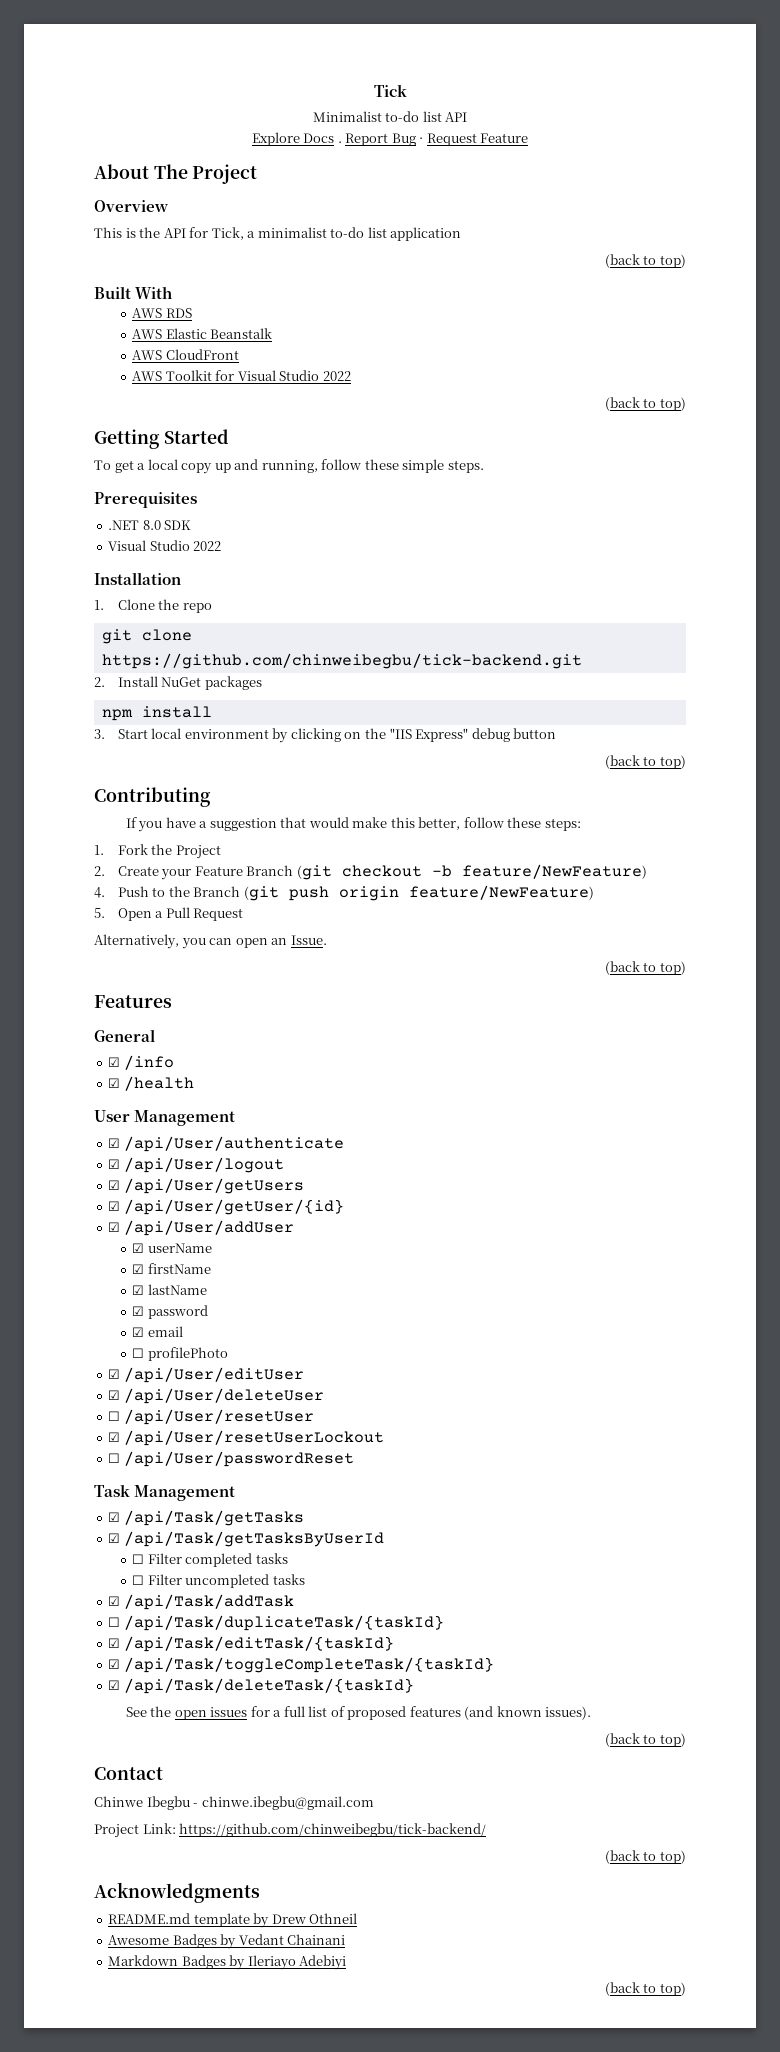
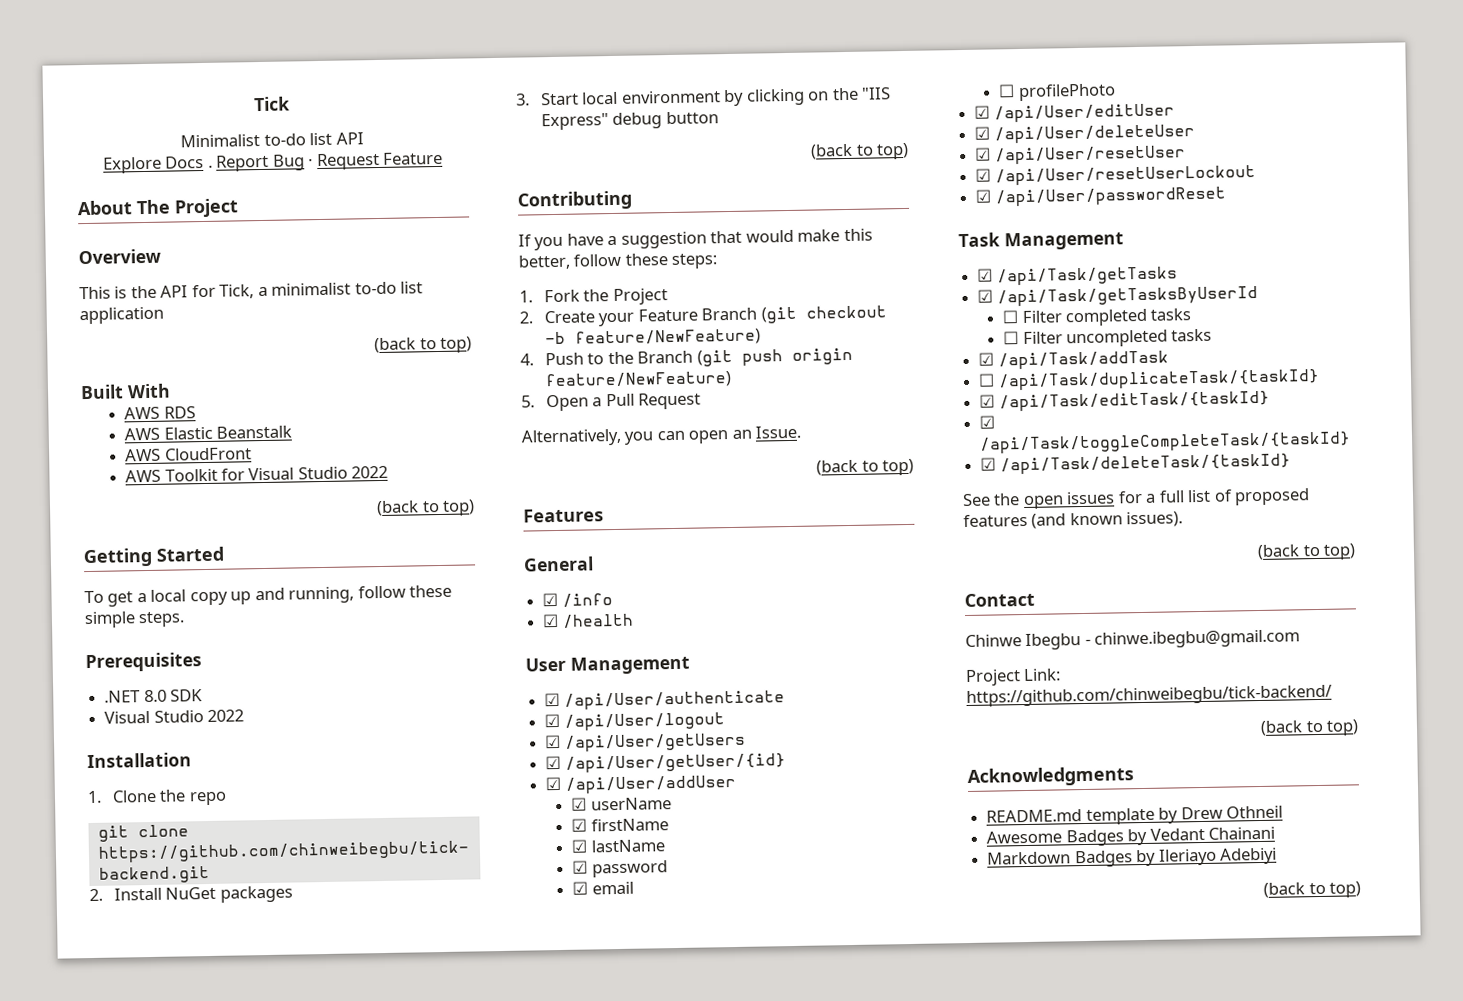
- npm install
- ☐ /api/User/resetUser
+ ☑ /api/User/resetUser
- ☐ /api/User/passwordReset
+ ☑ /api/User/passwordReset

